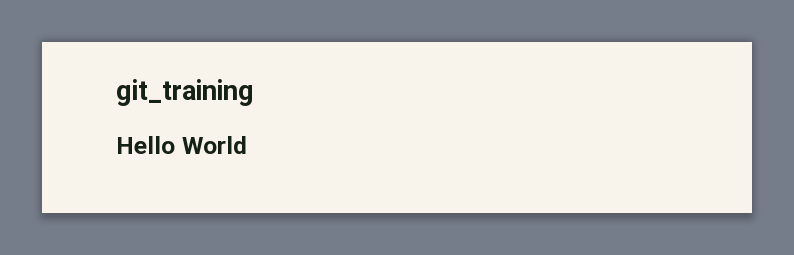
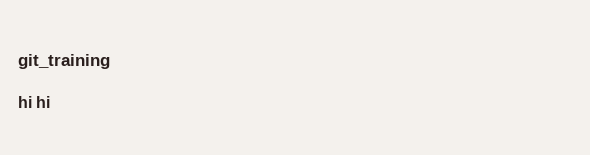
- Hello World
+ hi hi

